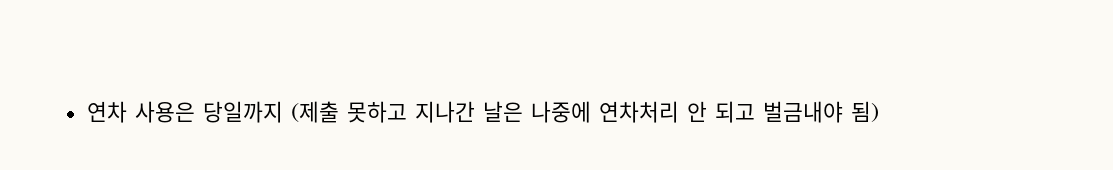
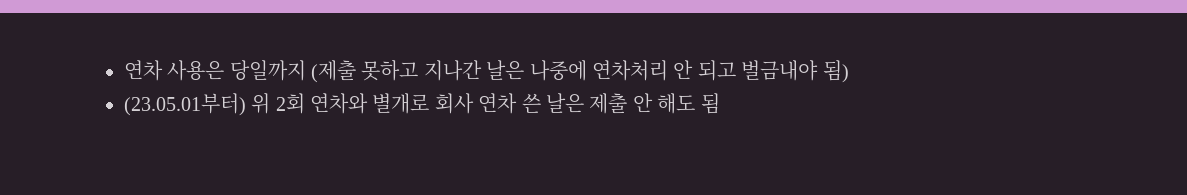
+ (23.05.01부터) 위 2회 연차와 별개로 회사 연차 쓴 날은 제출 안 해도 됨

